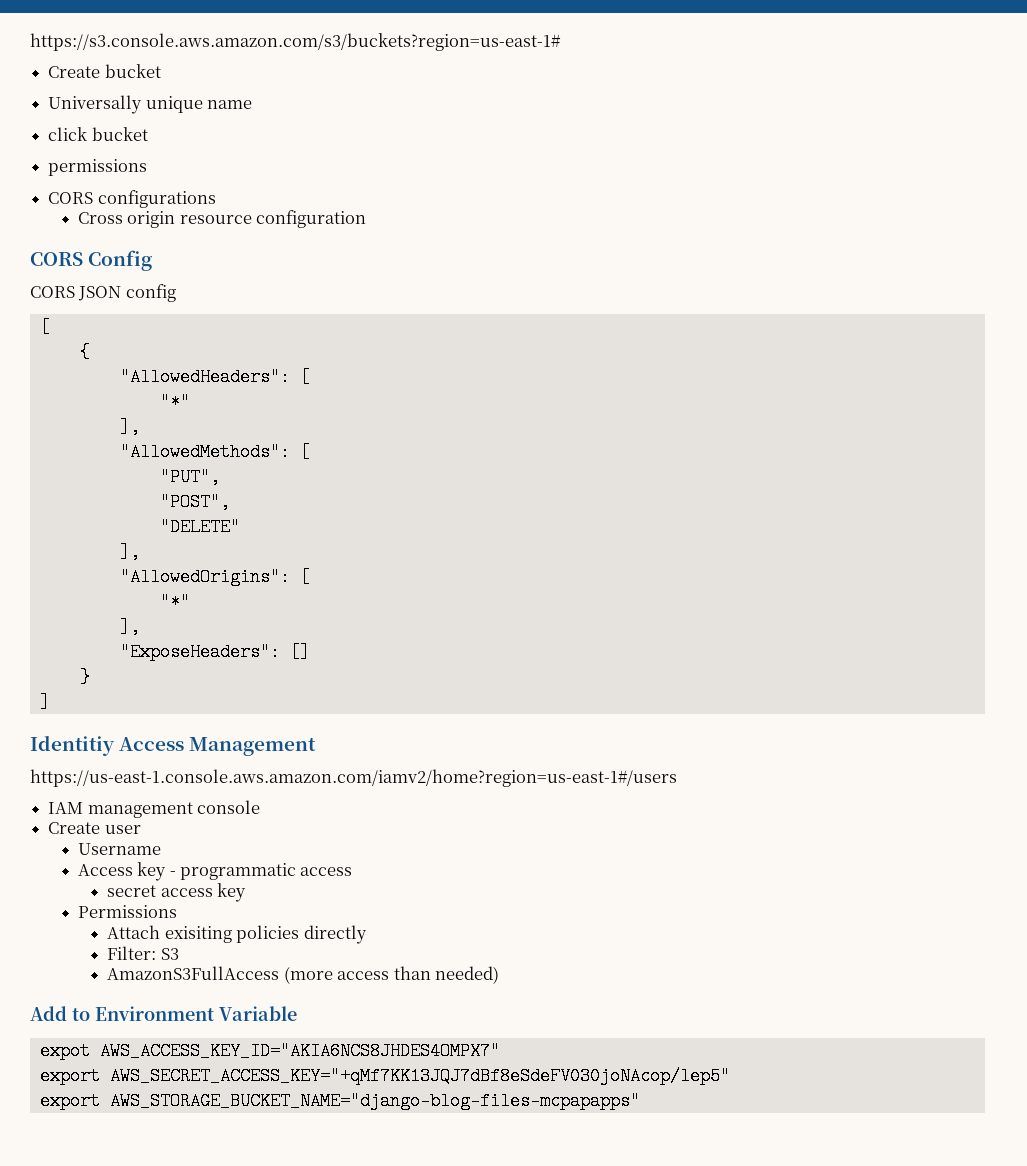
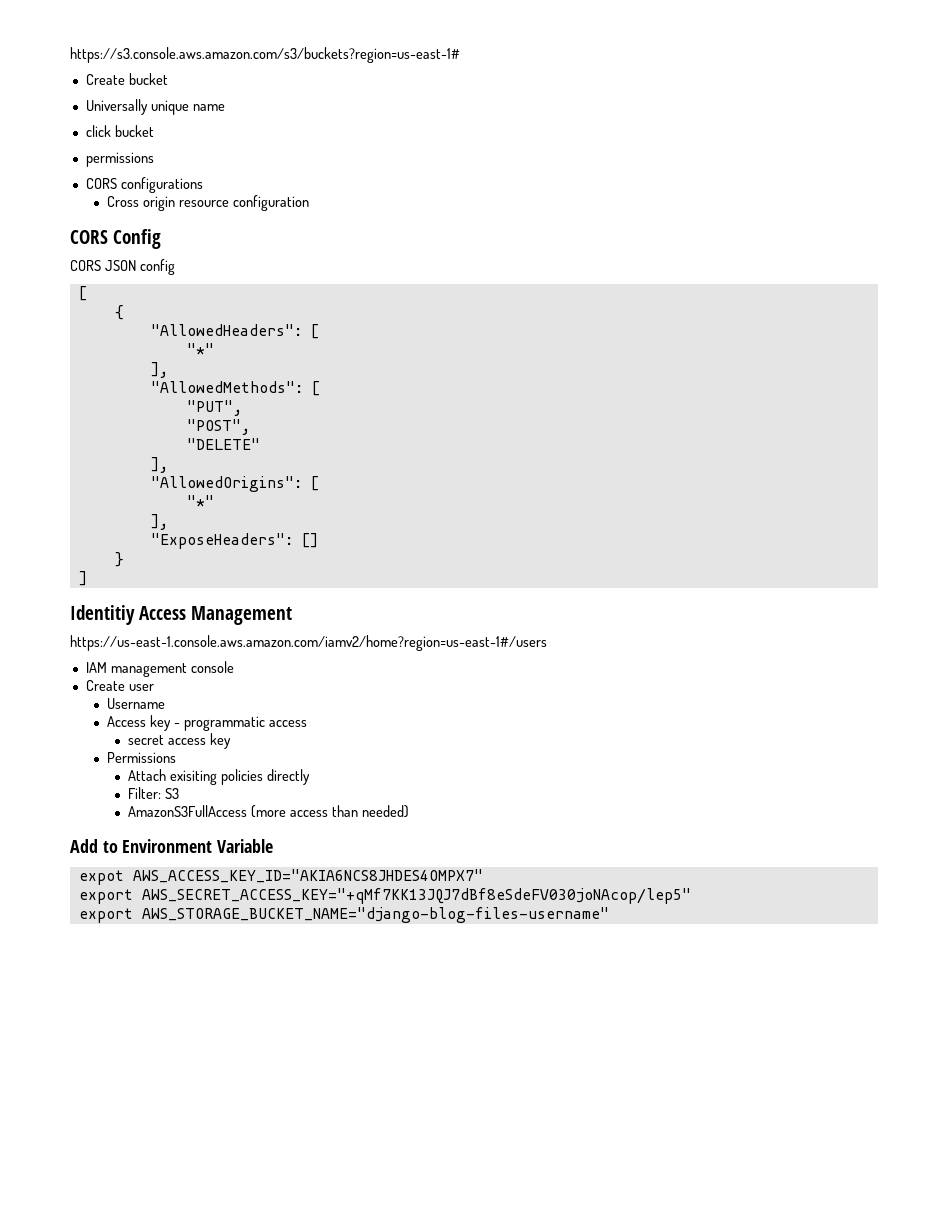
- export AWS_STORAGE_BUCKET_NAME="django-blog-files-mcpapapps"
+ export AWS_STORAGE_BUCKET_NAME="django-blog-files-username"

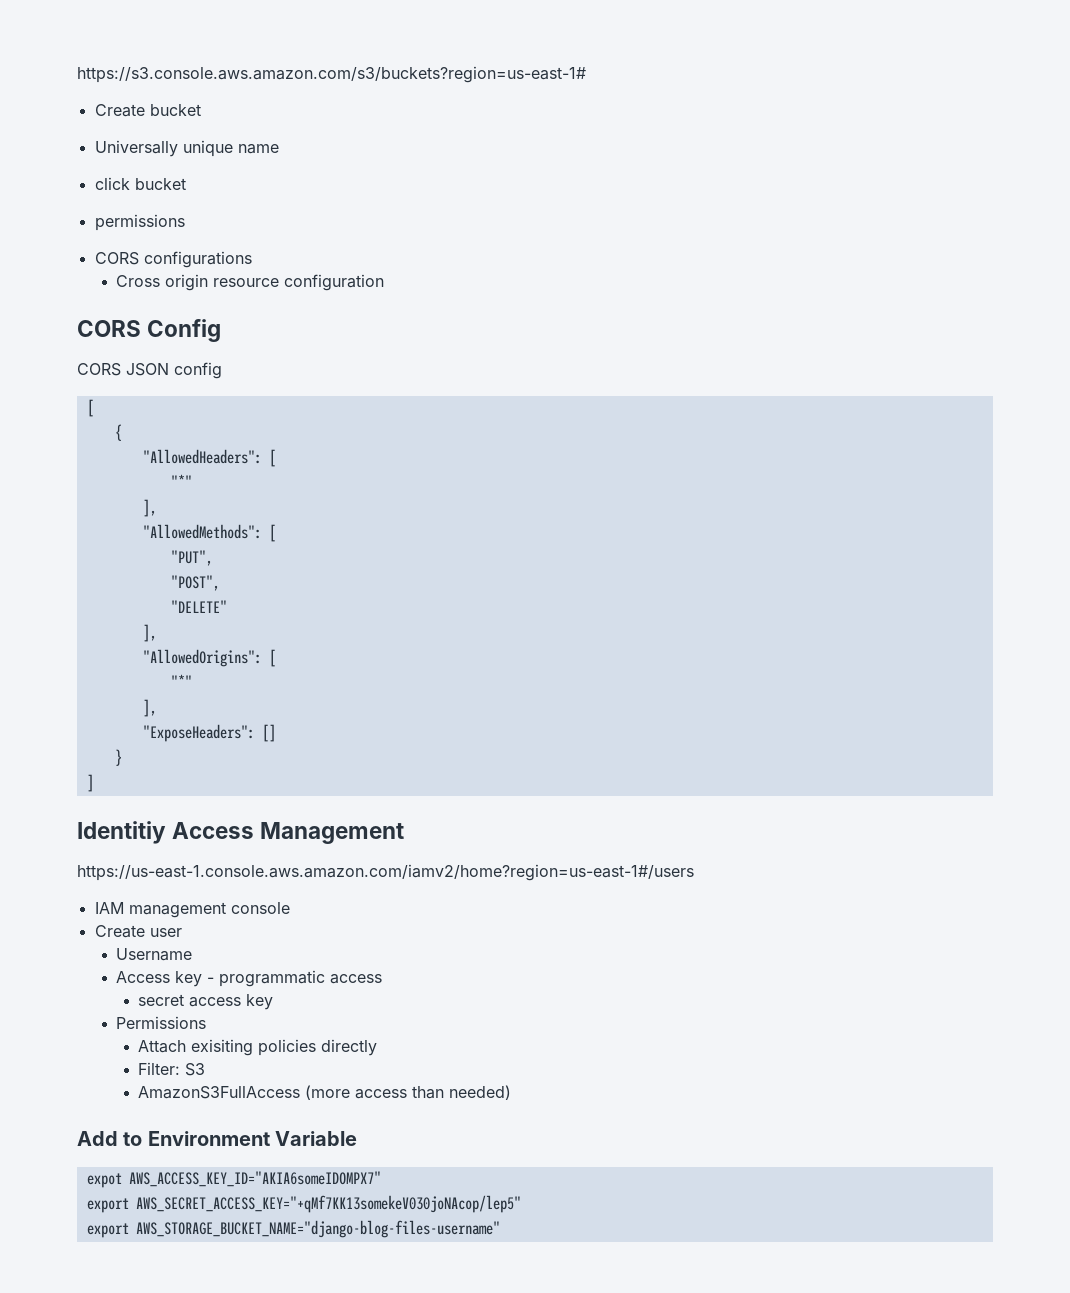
- expot AWS_ACCESS_KEY_ID="AKIA6NCS8JHDES4OMPX7"
- export AWS_SECRET_ACCESS_KEY="+qMf7KK13JQJ7dBf8eSdeFV030joNAcop/lep5"
+ expot AWS_ACCESS_KEY_ID="AKIA6someIDOMPX7"
+ export AWS_SECRET_ACCESS_KEY="+qMf7KK13somekeV030joNAcop/lep5"

